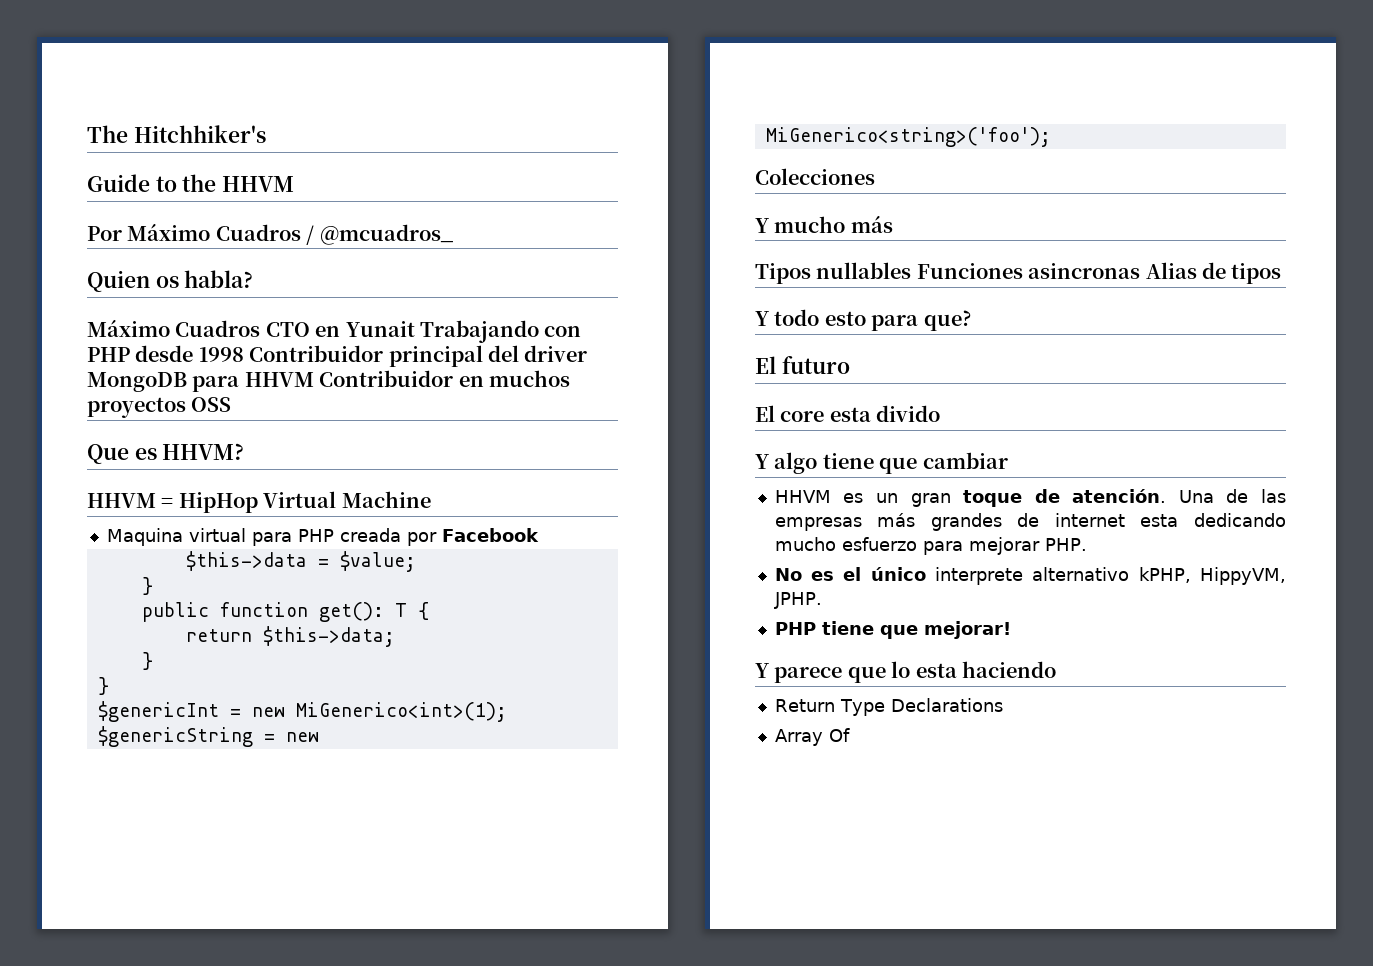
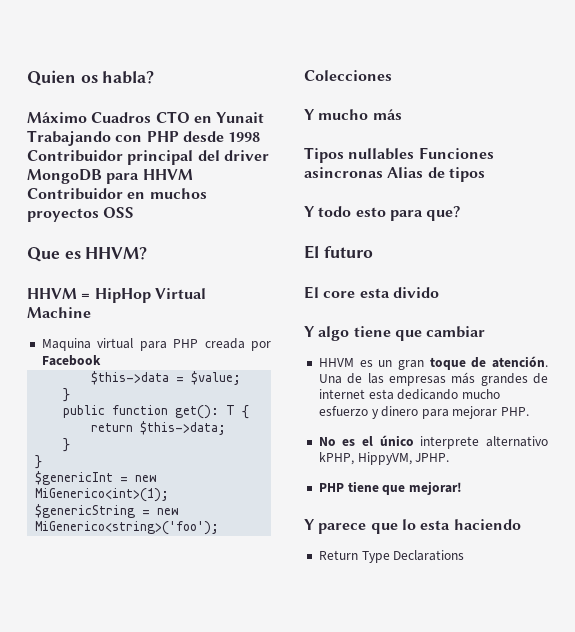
- The Hitchhiker's
- Guide to the HHVM
- Por Máximo Cuadros / @mcuadros_
- Una de las empresas más grandes de internet esta dedicando mucho esfuerzo para mejorar PHP.
+ Una de las empresas más grandes de internet esta dedicando mucho esfuerzo y dinero para mejorar PHP.
- Array Of

